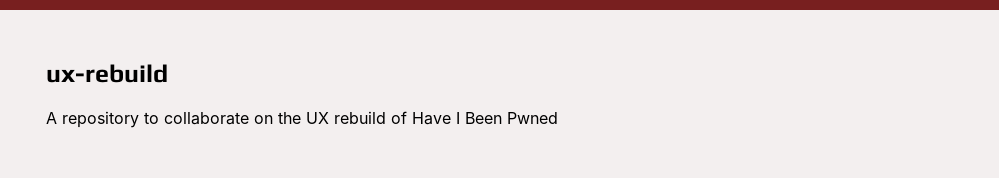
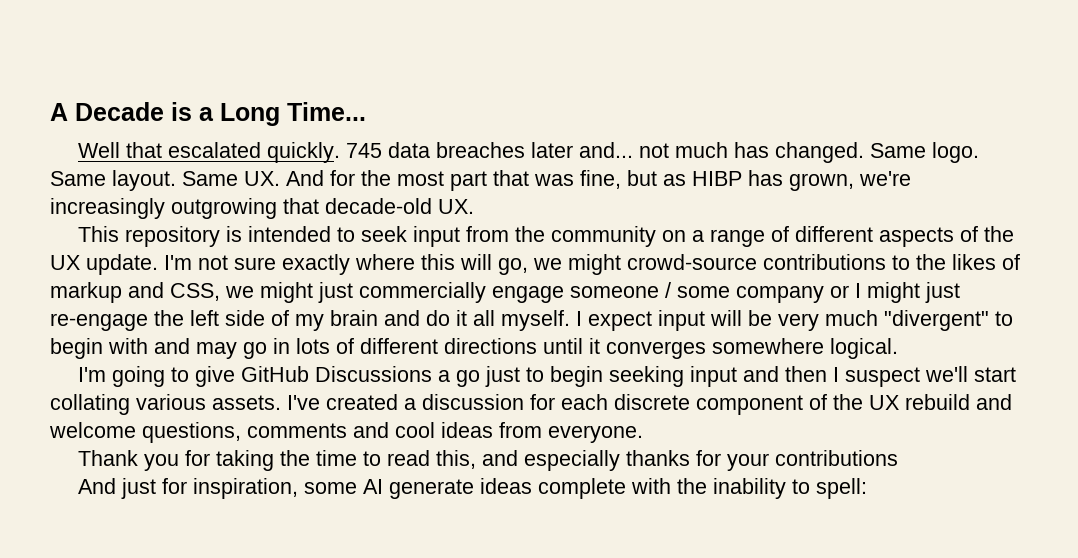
- ux-rebuild
- A repository to collaborate on the UX rebuild of Have I Been Pwned
+ A Decade is a Long Time...
+ Well that escalated quickly. 745 data breaches later and... not much has changed. Same logo. Same layout. Same UX. And for the most part that was fine, but as HIBP has grown, we're increasingly outgrowing that decade-old UX.
+ This repository is intended to seek input from the community on a range of different aspects of the UX update. I'm not sure exactly where this will go, we might crowd-source contributions to the likes of markup and CSS, we might just commercially engage someone / some company or I might just re-engage the left side of my brain and do it all myself. I expect input will be very much "divergent" to begin with and may go in lots of different directions until it converges somewhere logical.
+ I'm going to give GitHub Discussions a go just to begin seeking input and then I suspect we'll start collating various assets. I've created a discussion for each discrete component of the UX rebuild and welcome questions, comments and cool ideas from everyone.
+ Thank you for taking the time to read this, and especially thanks for your contributions
+ And just for inspiration, some AI generate ideas complete with the inability to spell:

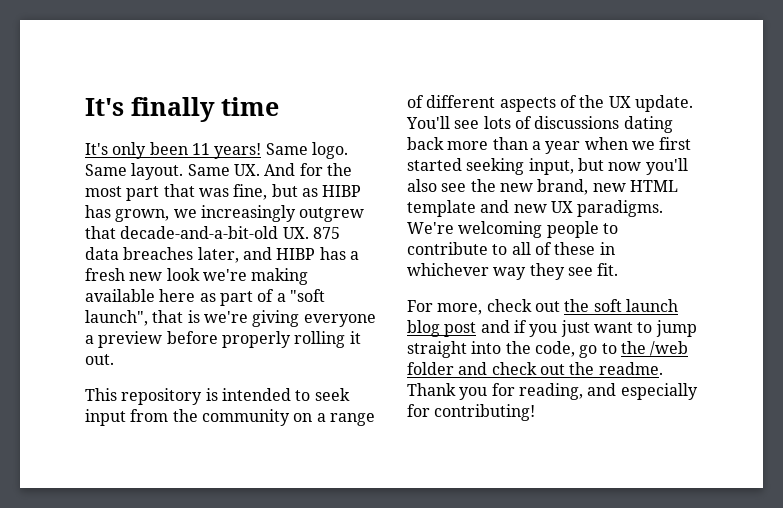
- A Decade is a Long Time...
- Well that escalated quickly. 745 data breaches later and... not much has changed.
+ It's finally time
+ It's only been 11 years!
- Same UX. And for the most part that was fine, but as HIBP has grown, we're increasingly outgrowing that decade-old UX.
+ Same UX. And for the most part that was fine, but as HIBP has grown, we increasingly outgrew that decade-and-a-bit-old UX. 875 data breaches later, and HIBP has a fresh new look we're making available here as part of a "soft launch", that is we're giving everyone a preview before properly rolling it out.
- I'm not sure exactly where this will go, we might crowd-source contributions to the likes of markup and CSS, we might just commercially engage someone / some company or I might just re-engage the left side of my brain and do it all myself. I expect input will be very much "divergent" to begin with and may go in lots of different directions until it converges somewhere logical.
- I'm going to give GitHub Discussions a go just to begin seeking input and then I suspect we'll start collating various assets. I've created a discussion for each discrete component of the UX rebuild and welcome questions, comments and cool ideas from everyone.
- Thank you for taking the time to read this, and especially thanks for your contributions
- And just for inspiration, some AI generate ideas complete with the inability to spell:
+ You'll see lots of discussions dating back more than a year when we first started seeking input, but now you'll also see the new brand, new HTML template and new UX paradigms. We're welcoming people to contribute to all of these in whichever way they see fit.
+ For more, check out the soft launch blog post and if you just want to jump straight into the code, go to the /web folder and check out the readme. Thank you for reading, and especially for contributing!

